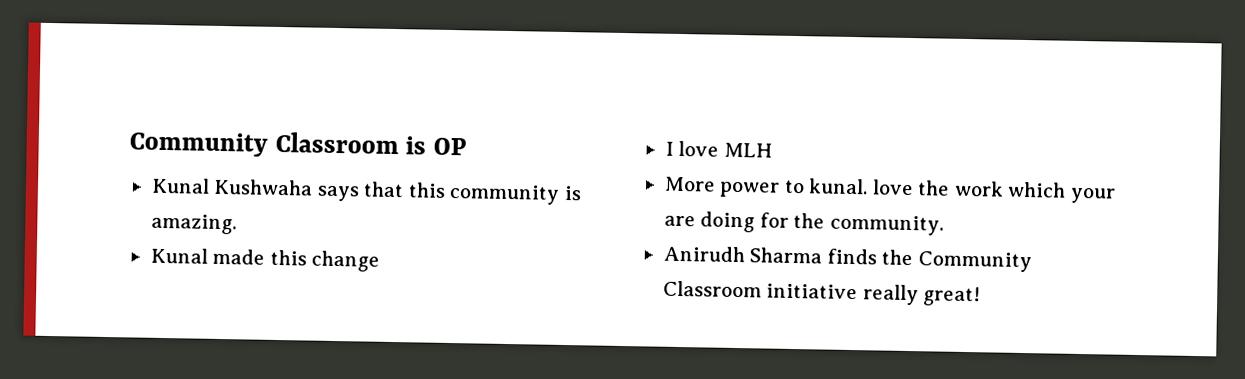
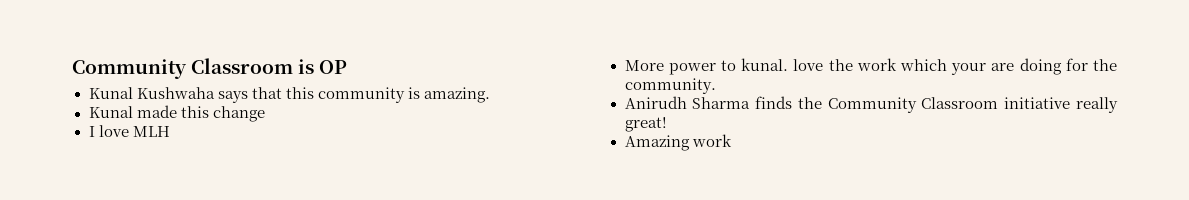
+ Amazing work

